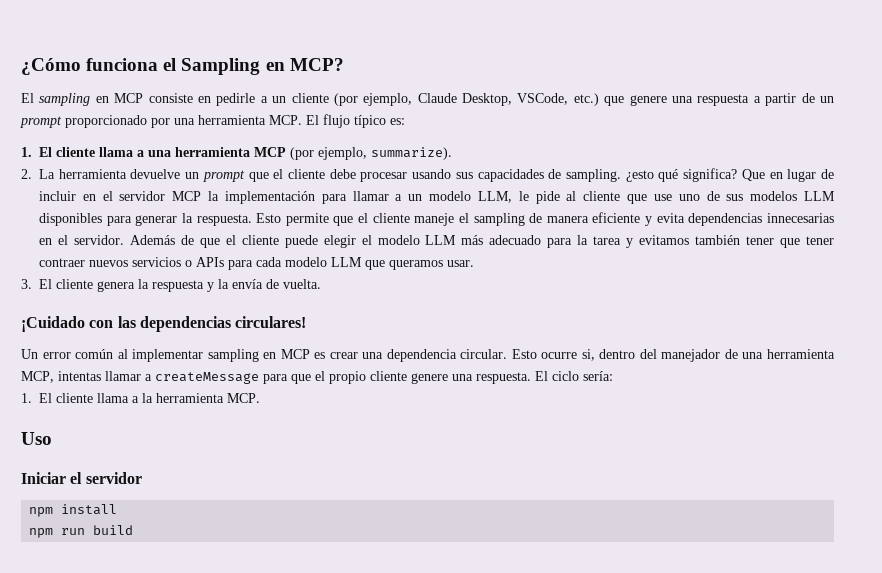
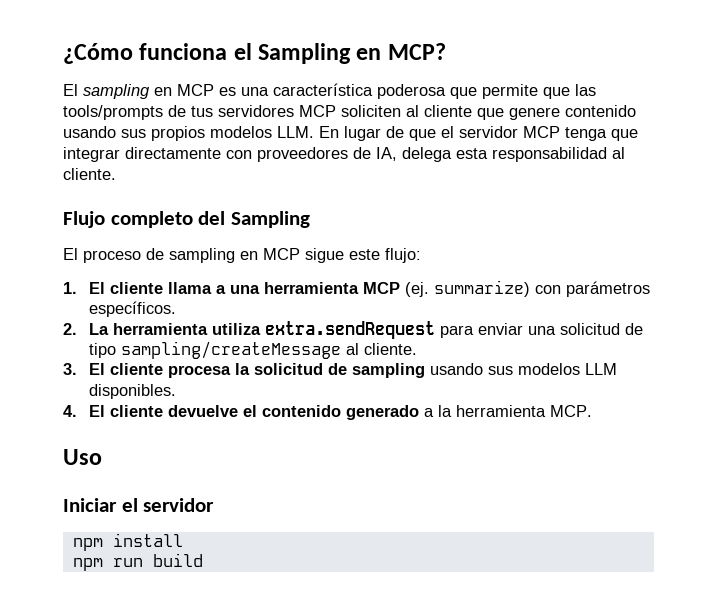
- El sampling en MCP consiste en pedirle a un cliente (por ejemplo, Claude Desktop, VSCode, etc.) que genere una respuesta a partir de un prompt proporcionado por una herramienta MCP. El flujo típico es:
+ El sampling en MCP es una característica poderosa que permite que las tools/prompts de tus servidores MCP soliciten al cliente que genere contenido usando sus propios modelos LLM. En lugar de que el servidor MCP tenga que integrar directamente con proveedores de IA, delega esta responsabilidad al cliente.
+ Flujo completo del Sampling
+ El proceso de sampling en MCP sigue este flujo:
- 1. El cliente llama a una herramienta MCP (por ejemplo, summarize).
- 2. La herramienta devuelve un prompt que el cliente debe procesar usando sus capacidades de sampling. ¿esto qué significa? Que en lugar de incluir en el servidor MCP la implementación para llamar a un modelo LLM, le pide al cliente que use uno de sus modelos LLM disponibles para generar la respuesta. Esto permite que el cliente maneje el sampling de manera eficiente y evita dependencias innecesarias en el servidor. Además de que el cliente puede elegir el modelo LLM más adecuado para la tarea y evitamos también tener que tener contraer nuevos servicios o APIs para cada modelo LLM que queramos usar.
- 3. El cliente genera la respuesta y la envía de vuelta.
- ¡Cuidado con las dependencias circulares!
- Un error común al implementar sampling en MCP es crear una dependencia circular. Esto ocurre si, dentro del manejador de una herramienta MCP, intentas llamar a createMessage para que el propio cliente genere una respuesta. El ciclo sería:
- 1. El cliente llama a la herramienta MCP.
+ 1. El cliente llama a una herramienta MCP (ej. summarize) con parámetros específicos.
+ 2. La herramienta utiliza extra.sendRequest para enviar una solicitud de tipo sampling/createMessage al cliente.
+ 3. El cliente procesa la solicitud de sampling usando sus modelos LLM disponibles.
+ 4. El cliente devuelve el contenido generado a la herramienta MCP.

